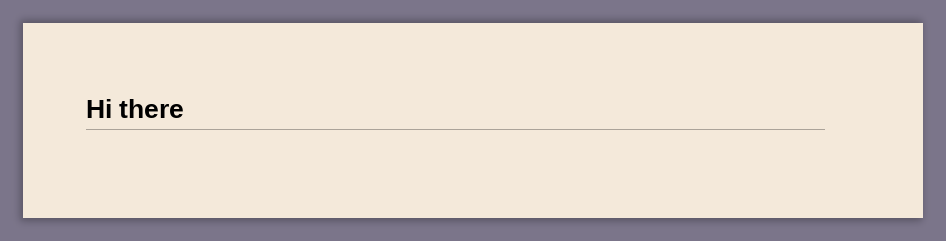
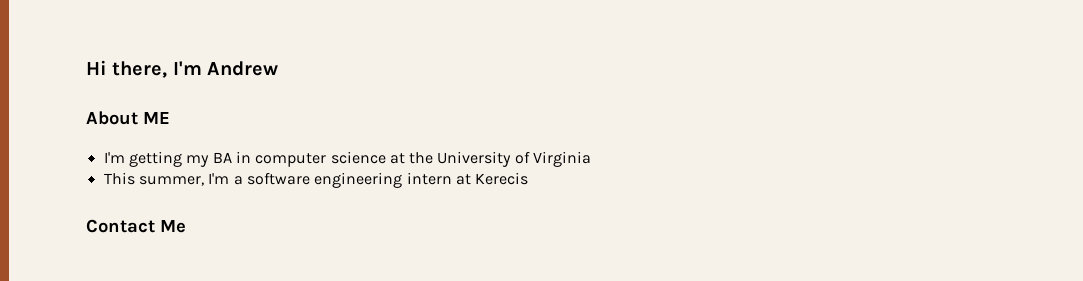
- Hi there
+ Hi there, I'm Andrew
+ About ME
+ I'm getting my BA in computer science at the University of Virginia
+ This summer, I'm a software engineering intern at Kerecis
+ Contact Me

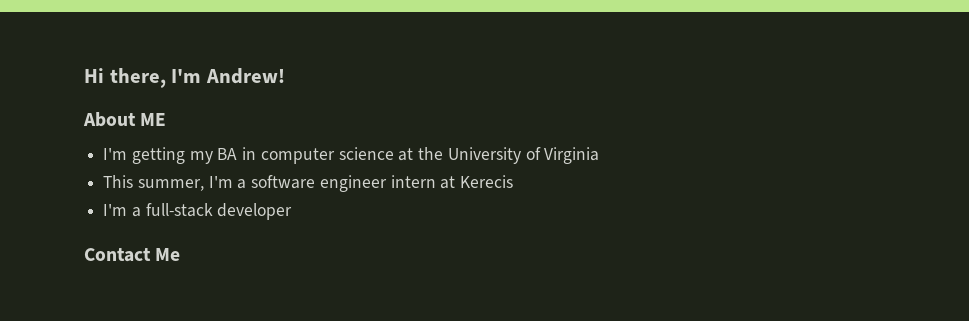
- Hi there, I'm Andrew
+ Hi there, I'm Andrew!
- This summer, I'm a software engineering intern at Kerecis
+ This summer, I'm a software engineer intern at Kerecis
+ I'm a full-stack developer

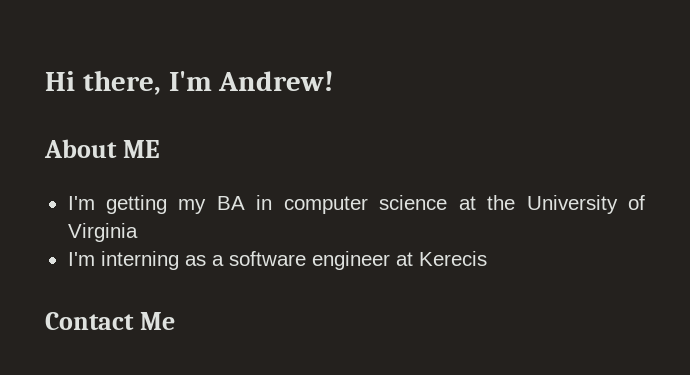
- This summer, I'm a software engineer intern at Kerecis
+ I'm interning as a software engineer at Kerecis
- I'm a full-stack developer

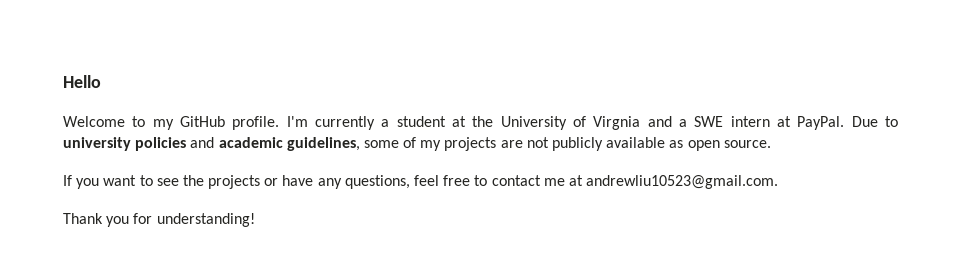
- Hi there, I'm Andrew!
- About ME
- I'm getting my BA in computer science at the University of Virginia
- I'm interning as a software engineer at Kerecis
- Contact Me
+ Hello
+ Welcome to my GitHub profile. I'm currently a student at the University of Virgnia and a SWE intern at PayPal. Due to university policies and academic guidelines, some of my projects are not publicly available as open source.
+ If you want to see the projects or have any questions, feel free to contact me at andrewliu10523@gmail.com.
+ Thank you for understanding!

